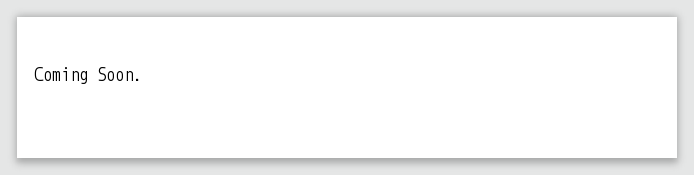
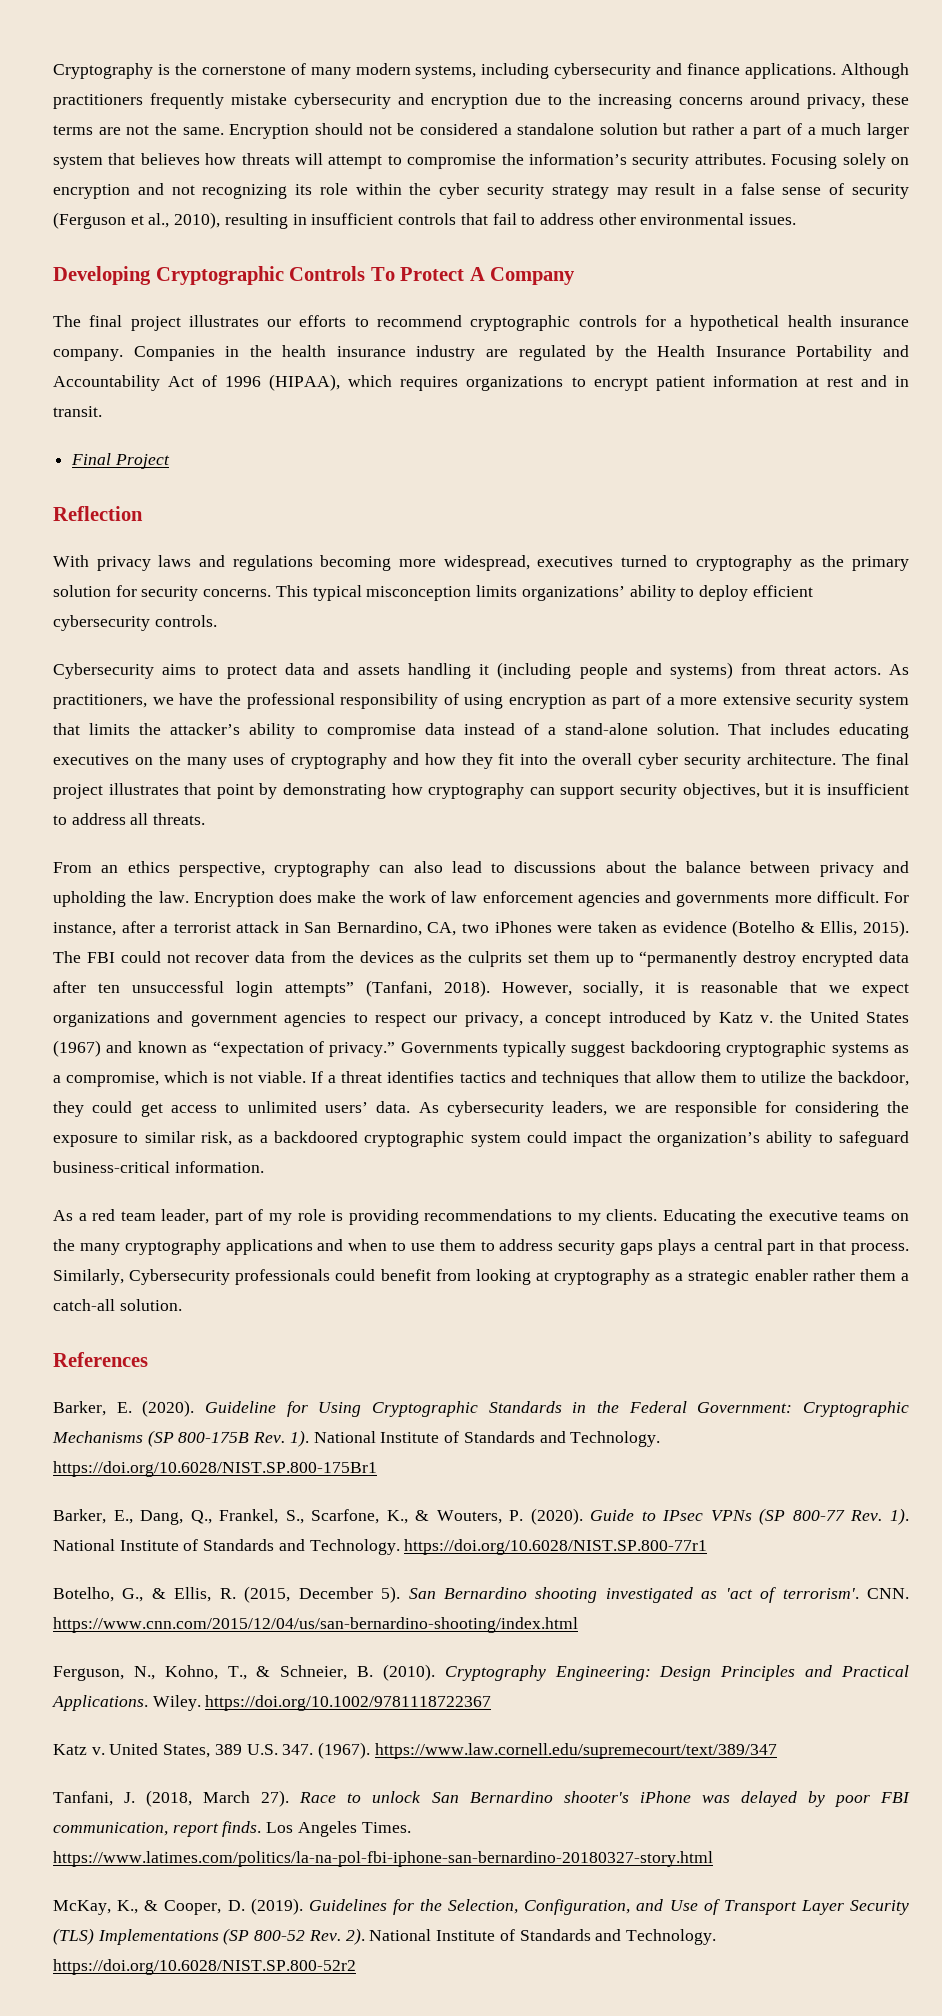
- Coming Soon.
+ Cryptography is the cornerstone of many modern systems, including cybersecurity and finance applications. Although practitioners frequently mistake cybersecurity and encryption due to the increasing concerns around privacy, these terms are not the same. Encryption should not be considered a standalone solution but rather a part of a much larger system that believes how threats will attempt to compromise the information’s security attributes. Focusing solely on encryption and not recognizing its role within the cyber security strategy may result in a false sense of security (Ferguson et al., 2010), resulting in insufficient controls that fail to address other environmental issues.
+ Developing Cryptographic Controls To Protect A Company
+ The final project illustrates our efforts to recommend cryptographic controls for a hypothetical health insurance company. Companies in the health insurance industry are regulated by the Health Insurance Portability and Accountability Act of 1996 (HIPAA), which requires organizations to encrypt patient information at rest and in transit.
+ Final Project
+ Reflection
+ With privacy laws and regulations becoming more widespread, executives turned to cryptography as the primary solution for security concerns. This typical misconception limits organizations’ ability to deploy efficient cybersecurity controls.
+ Cybersecurity aims to protect data and assets handling it (including people and systems) from threat actors. As practitioners, we have the professional responsibility of using encryption as part of a more extensive security system that limits the attacker’s ability to compromise data instead of a stand-alone solution. That includes educating executives on the many uses of cryptography and how they fit into the overall cyber security architecture. The final project illustrates that point by demonstrating how cryptography can support security objectives, but it is insufficient to address all threats.
+ From an ethics perspective, cryptography can also lead to discussions about the balance between privacy and upholding the law. Encryption does make the work of law enforcement agencies and governments more difficult. For instance, after a terrorist attack in San Bernardino, CA, two iPhones were taken as evidence (Botelho & Ellis, 2015). The FBI could not recover data from the devices as the culprits set them up to “permanently destroy encrypted data after ten unsuccessful login attempts” (Tanfani, 2018). However, socially, it is reasonable that we expect organizations and government agencies to respect our privacy, a concept introduced by Katz v. the United States (1967) and known as “expectation of privacy.” Governments typically suggest backdooring cryptographic systems as a compromise, which is not viable. If a threat identifies tactics and techniques that allow them to utilize the backdoor, they could get access to unlimited users’ data. As cybersecurity leaders, we are responsible for considering the exposure to similar risk, as a backdoored cryptographic system could impact the organization’s ability to safeguard business-critical information.
+ As a red team leader, part of my role is providing recommendations to my clients. Educating the executive teams on the many cryptography applications and when to use them to address security gaps plays a central part in that process. Similarly, Cybersecurity professionals could benefit from looking at cryptography as a strategic enabler rather them a catch-all solution.
+ References
+ Barker, E. (2020). Guideline for Using Cryptographic Standards in the Federal Government: Cryptographic Mechanisms (SP 800-175B Rev. 1). National Institute of Standards and Technology. https://doi.org/10.6028/NIST.SP.800-175Br1
+ Barker, E., Dang, Q., Frankel, S., Scarfone, K., & Wouters, P. (2020). Guide to IPsec VPNs (SP 800-77 Rev. 1). National Institute of Standards and Technology. https://doi.org/10.6028/NIST.SP.800-77r1
+ Botelho, G., & Ellis, R. (2015, December 5). San Bernardino shooting investigated as 'act of terrorism'. CNN. https://www.cnn.com/2015/12/04/us/san-bernardino-shooting/index.html
+ Ferguson, N., Kohno, T., & Schneier, B. (2010). Cryptography Engineering: Design Principles and Practical Applications. Wiley. https://doi.org/10.1002/9781118722367
+ Katz v. United States, 389 U.S. 347. (1967). https://www.law.cornell.edu/supremecourt/text/389/347
+ Tanfani, J. (2018, March 27). Race to unlock San Bernardino shooter's iPhone was delayed by poor FBI communication, report finds. Los Angeles Times. https://www.latimes.com/politics/la-na-pol-fbi-iphone-san-bernardino-20180327-story.html
+ McKay, K., & Cooper, D. (2019). Guidelines for the Selection, Configuration, and Use of Transport Layer Security (TLS) Implementations (SP 800-52 Rev. 2). National Institute of Standards and Technology. https://doi.org/10.6028/NIST.SP.800-52r2

